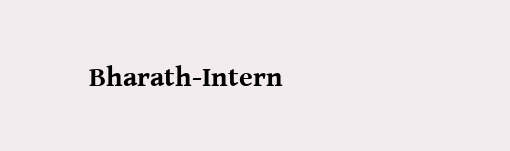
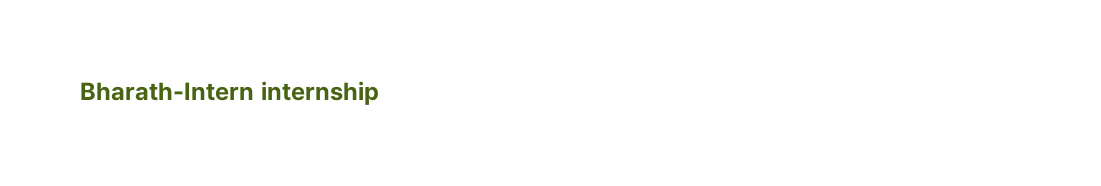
- Bharath-Intern
+ Bharath-Intern internship

